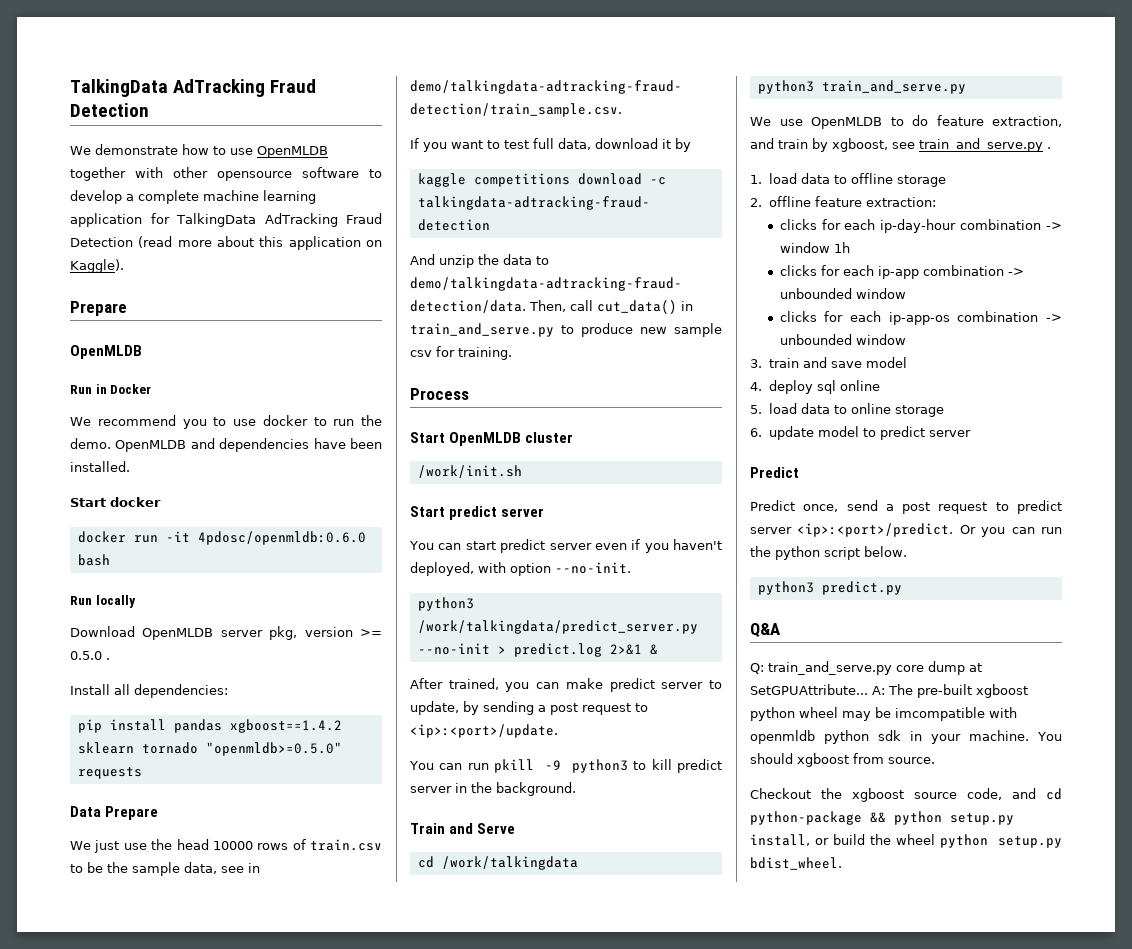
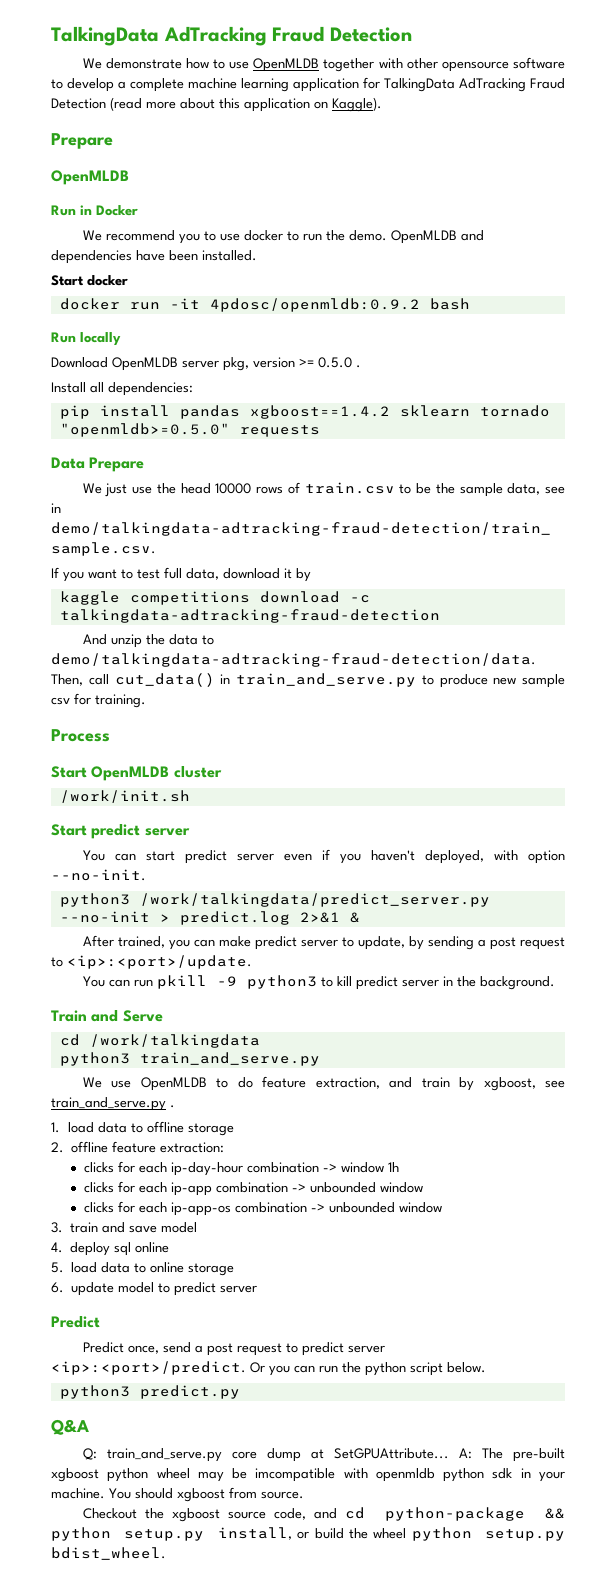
- docker run -it 4pdosc/openmldb:0.6.0 bash
+ docker run -it 4pdosc/openmldb:0.9.2 bash

